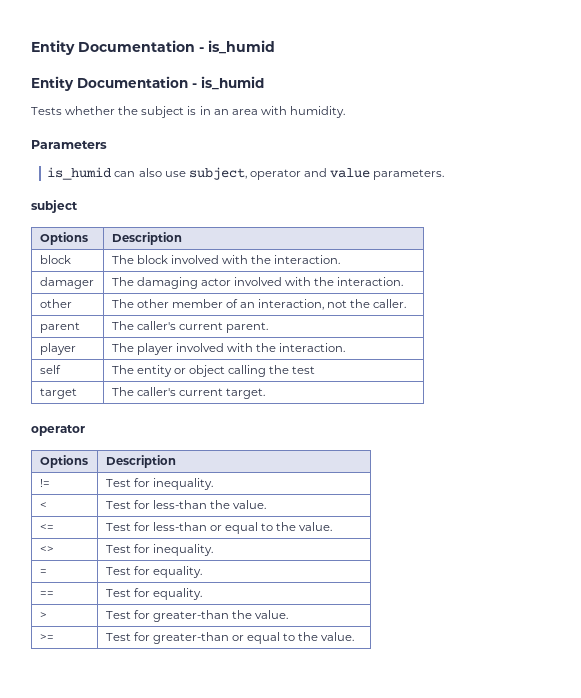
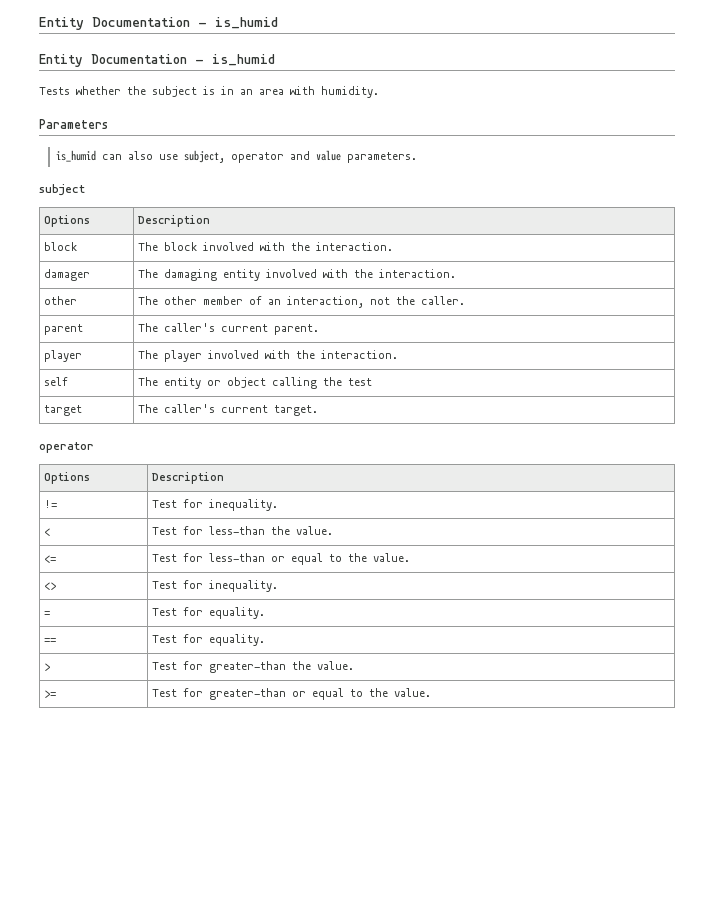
- damager | The damaging actor involved with the interaction.
+ damager | The damaging entity involved with the interaction.

